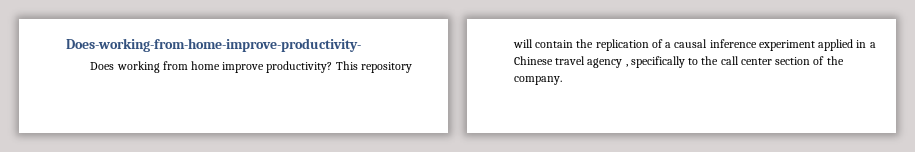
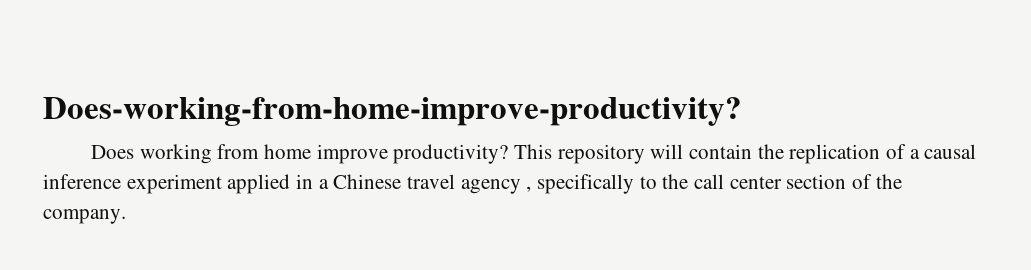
- Does-working-from-home-improve-productivity-
+ Does-working-from-home-improve-productivity?

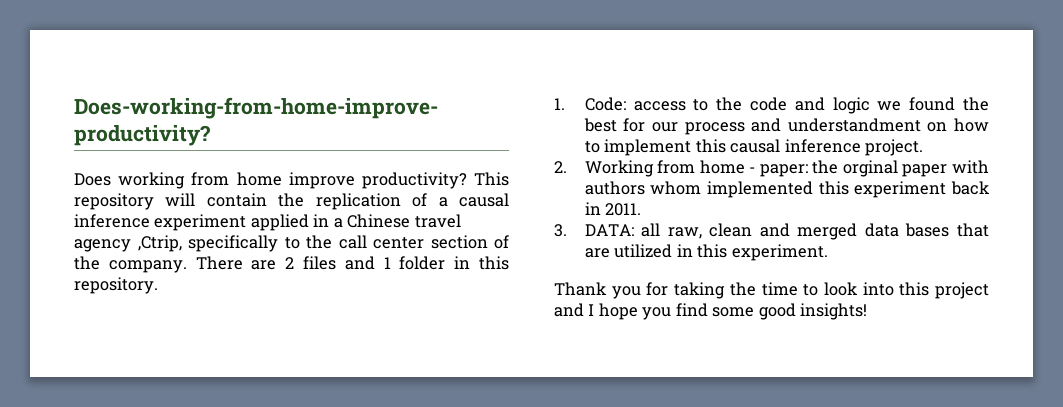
- This repository will contain the replication of a causal inference experiment applied in a Chinese travel agency , specifically to the call center section of the company.
+ This repository will contain the replication of a causal inference experiment applied in a Chinese travel agency ,Ctrip, specifically to the call center section of the company.
+ There are 2 files and 1 folder in this repository.
+ 1. Code: access to the code and logic we found the best for our process and understandment on how to implement this causal inference project.
+ 2. Working from home - paper: the orginal paper with authors whom implemented this experiment back in 2011.
+ 3. DATA: all raw, clean and merged data bases that are utilized in this experiment.
+ Thank you for taking the time to look into this project and I hope you find some good insights!

